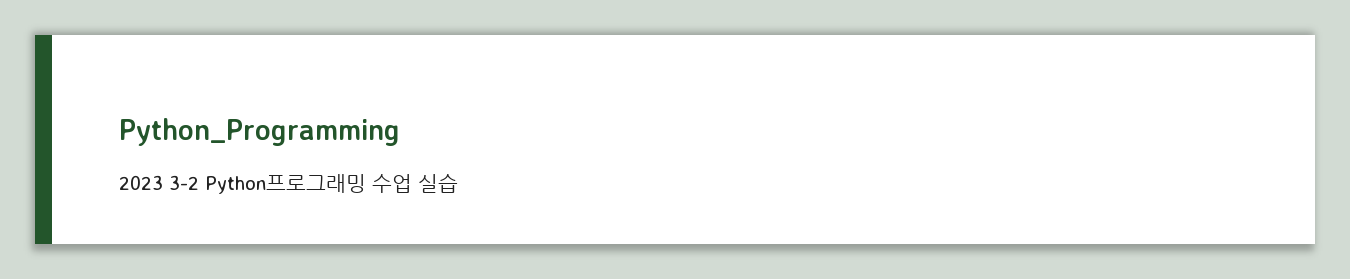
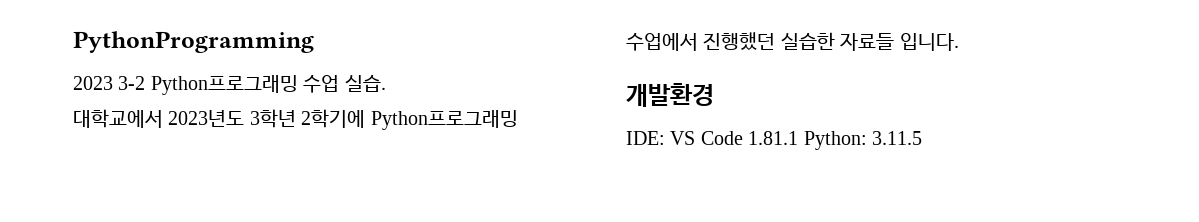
- Python_Programming
+ PythonProgramming
- 2023 3-2 Python프로그래밍 수업 실습
+ 2023 3-2 Python프로그래밍 수업 실습.
+ 대학교에서 2023년도 3학년 2학기에 Python프로그래밍 수업에서 진행했던 실습한 자료들 입니다.
+ 개발환경
+ IDE: VS Code 1.81.1 Python: 3.11.5

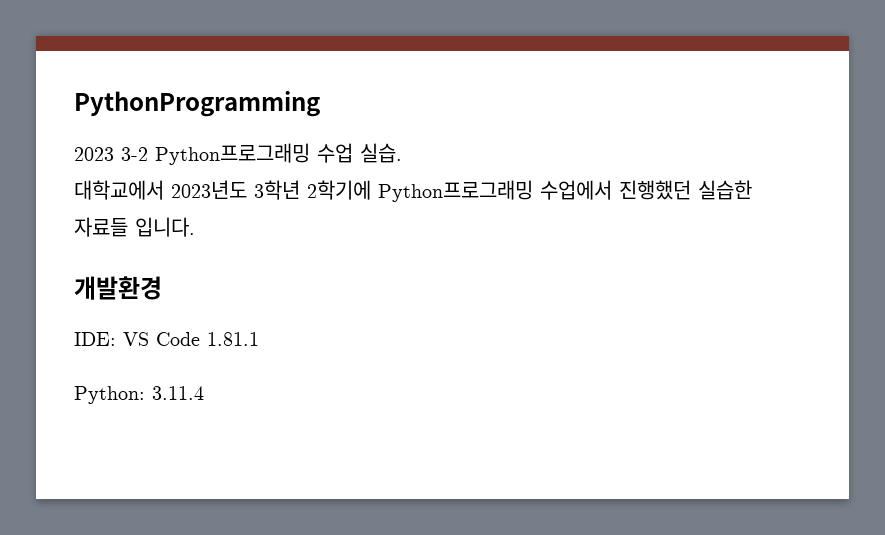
- IDE: VS Code 1.81.1 Python: 3.11.5
+ IDE: VS Code 1.81.1
+ Python: 3.11.4

